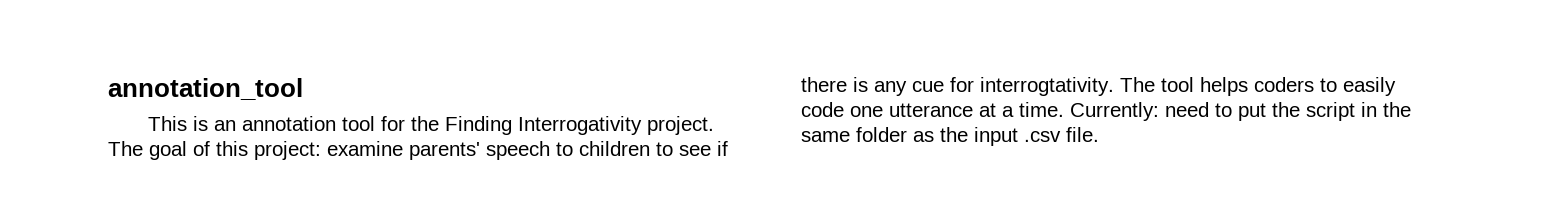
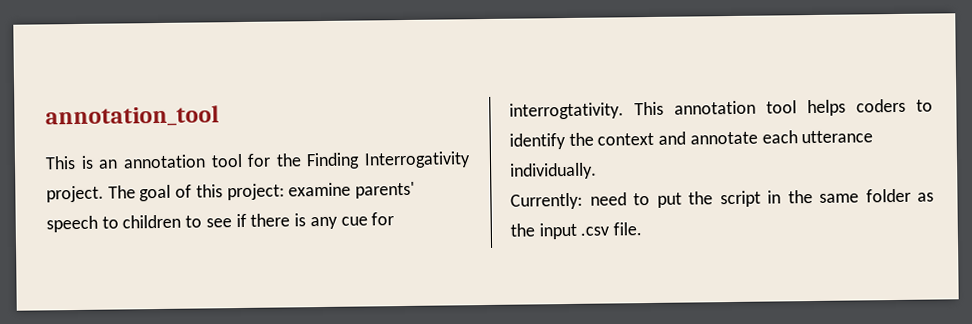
- The tool helps coders to easily code one utterance at a time. Currently: need to put the script in the same folder as the input .csv file.
+ This annotation tool helps coders to identify the context and annotate each utterance individually.
+ Currently: need to put the script in the same folder as the input .csv file.

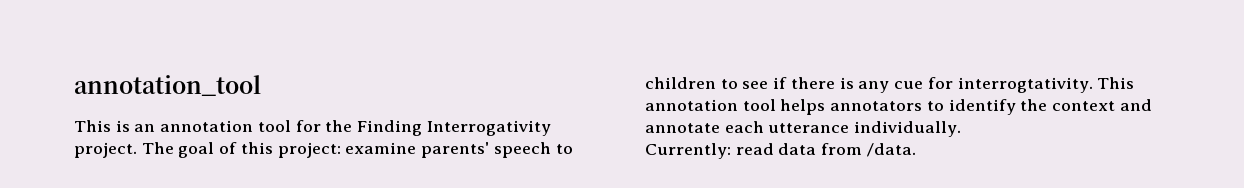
- This annotation tool helps coders to identify the context and annotate each utterance individually.
+ This annotation tool helps annotators to identify the context and annotate each utterance individually.
- Currently: need to put the script in the same folder as the input .csv file.
+ Currently: read data from /data.

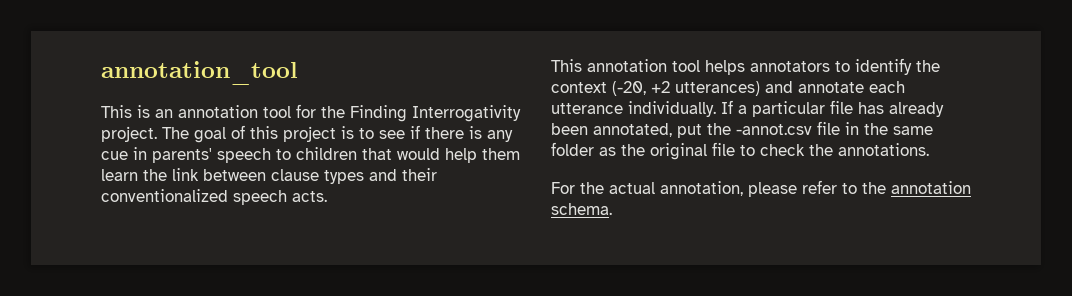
- The goal of this project: examine parents' speech to children to see if there is any cue for interrogtativity. This annotation tool helps annotators to identify the context and annotate each utterance individually.
- Currently: read data from /data.
+ The goal of this project is to see if there is any cue in parents' speech to children that would help them learn the link between clause types and their conventionalized speech acts.
+ This annotation tool helps annotators to identify the context (-20, +2 utterances) and annotate each utterance individually. If a particular file has already been annotated, put the -annot.csv file in the same folder as the original file to check the annotations.
+ For the actual annotation, please refer to the annotation schema.

